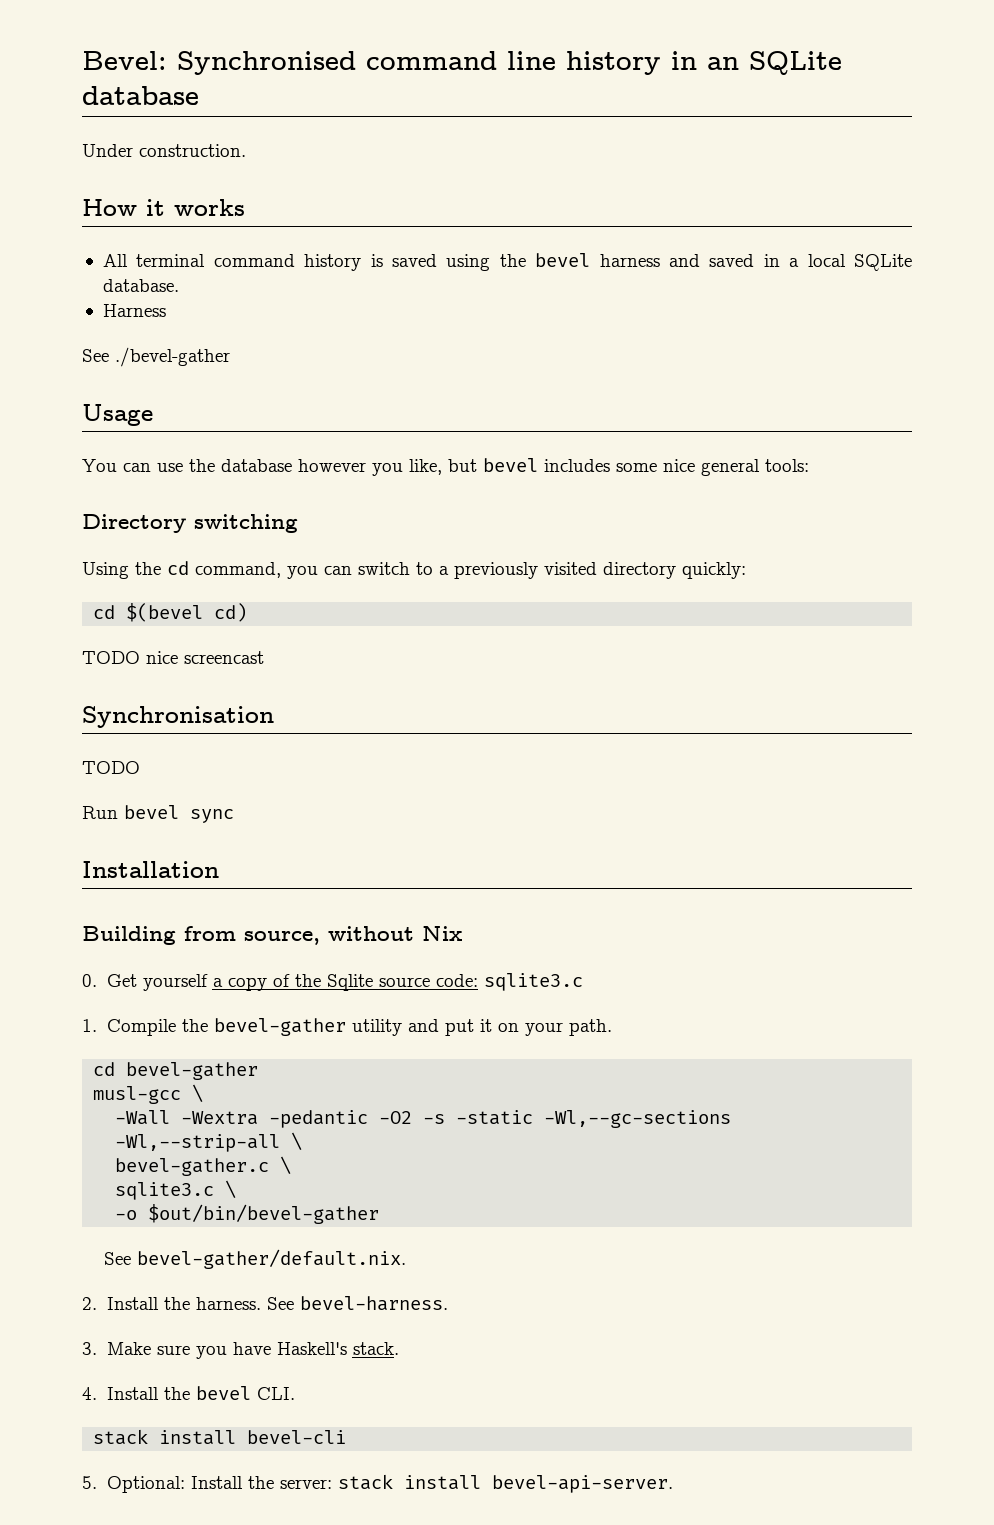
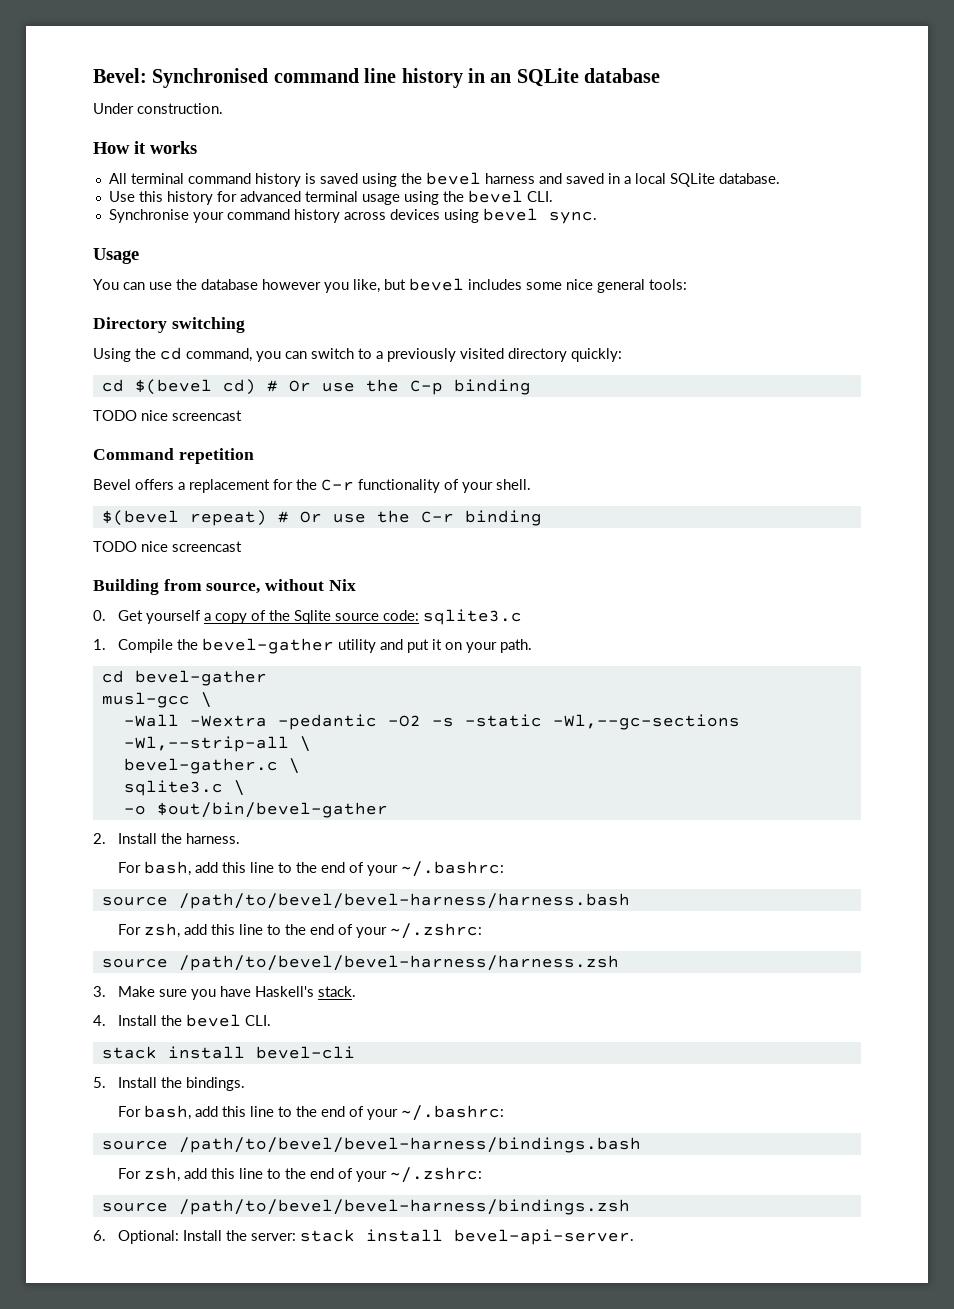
- Harness
- See ./bevel-gather
+ Use this history for advanced terminal usage using the bevel CLI.
+ Synchronise your command history across devices using bevel sync.
- cd $(bevel cd)
+ cd $(bevel cd) # Or use the C-p binding
  TODO nice screencast
- Synchronisation
- TODO
- Run bevel sync
- Installation
+ Command repetition
+ Bevel offers a replacement for the C-r functionality of your shell.
+ $(bevel repeat) # Or use the C-r binding
+ TODO nice screencast
- See bevel-gather/default.nix.
- 2. Install the harness. See bevel-harness.
+ 2. Install the harness.
+ For bash, add this line to the end of your ~/.bashrc:
+ source /path/to/bevel/bevel-harness/harness.bash
+ For zsh, add this line to the end of your ~/.zshrc:
+ source /path/to/bevel/bevel-harness/harness.zsh
- 5. Optional: Install the server: stack install bevel-api-server.
+ 5. Install the bindings.
+ For bash, add this line to the end of your ~/.bashrc:
+ source /path/to/bevel/bevel-harness/bindings.bash
+ For zsh, add this line to the end of your ~/.zshrc:
+ source /path/to/bevel/bevel-harness/bindings.zsh
+ 6. Optional: Install the server: stack install bevel-api-server.

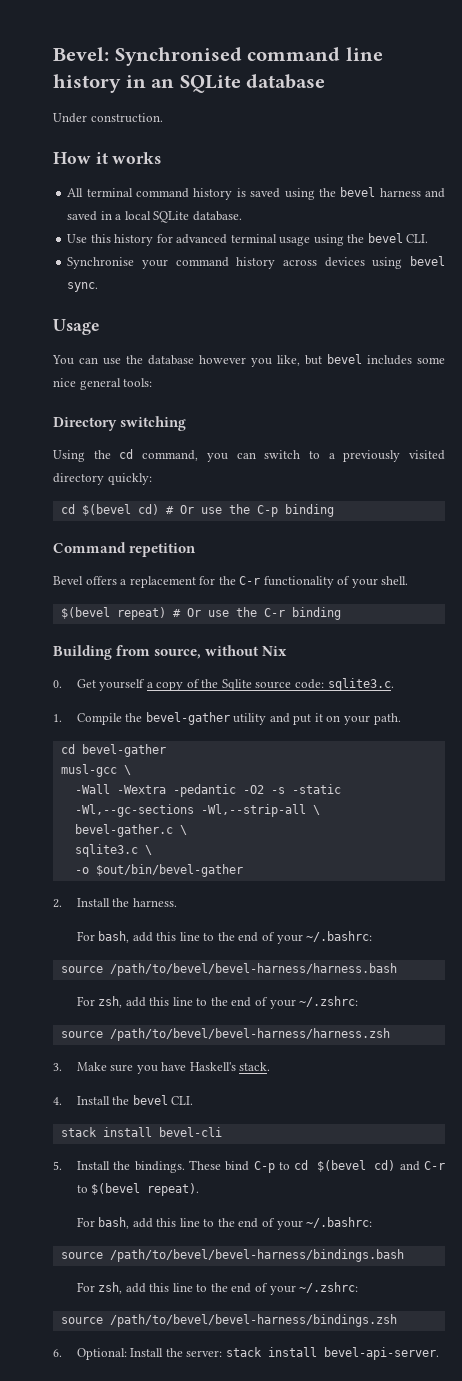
  cd $(bevel cd) # Or use the C-p binding
- TODO nice screencast
  $(bevel repeat) # Or use the C-r binding
- TODO nice screencast
- 0. Get yourself a copy of the Sqlite source code: sqlite3.c
+ 0. Get yourself a copy of the Sqlite source code: sqlite3.c.
+ These bind C-p to cd $(bevel cd) and C-r to $(bevel repeat).

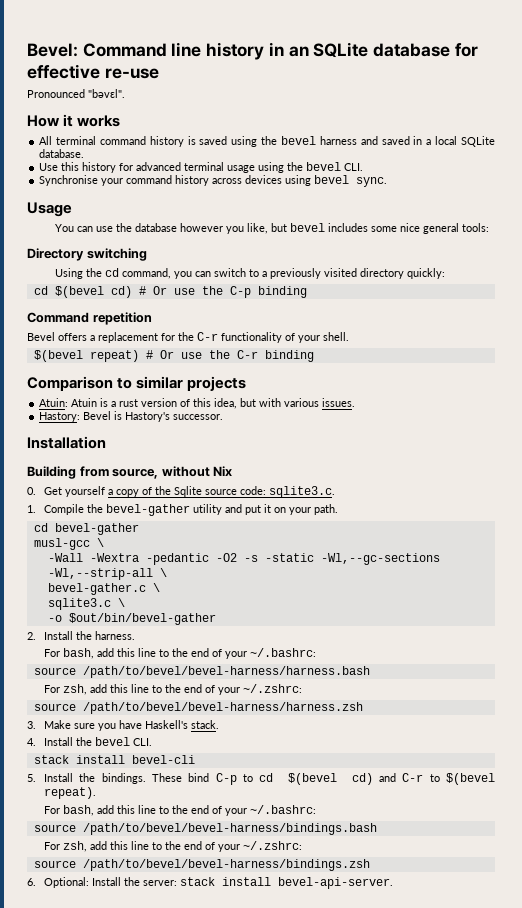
- Bevel: Synchronised command line history in an SQLite database
- Under construction.
+ Bevel: Command line history in an SQLite database for effective re-use
+ Pronounced "bəvɛl".
+ Comparison to similar projects
+ Atuin: Atuin is a rust version of this idea, but with various issues.
+ Hastory: Bevel is Hastory's successor.
+ Installation

